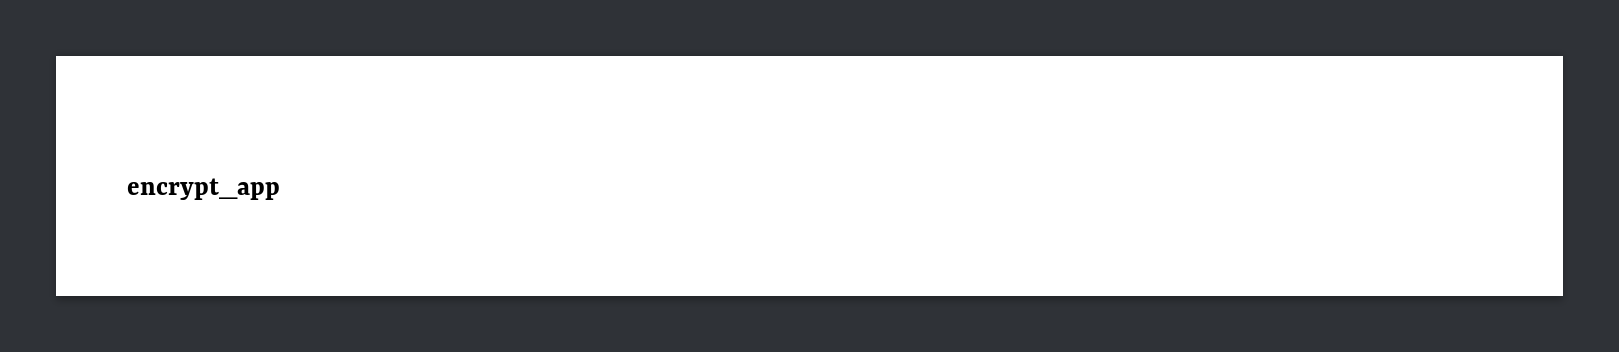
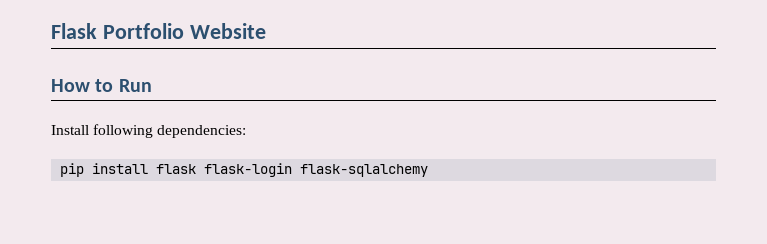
- encrypt_app
+ Flask Portfolio Website
+ How to Run
+ Install following dependencies:
+ pip install flask flask-login flask-sqlalchemy

